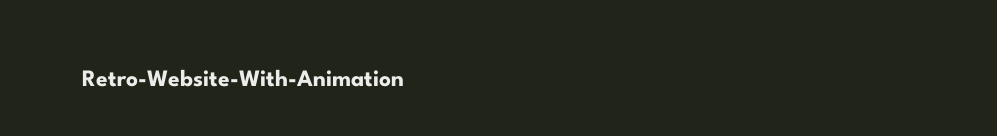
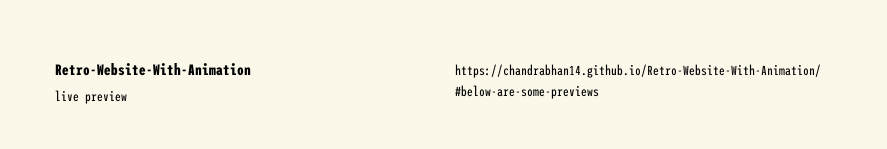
+ live preview https://chandrabhan14.github.io/Retro-Website-With-Animation/ #below-are-some-previews

